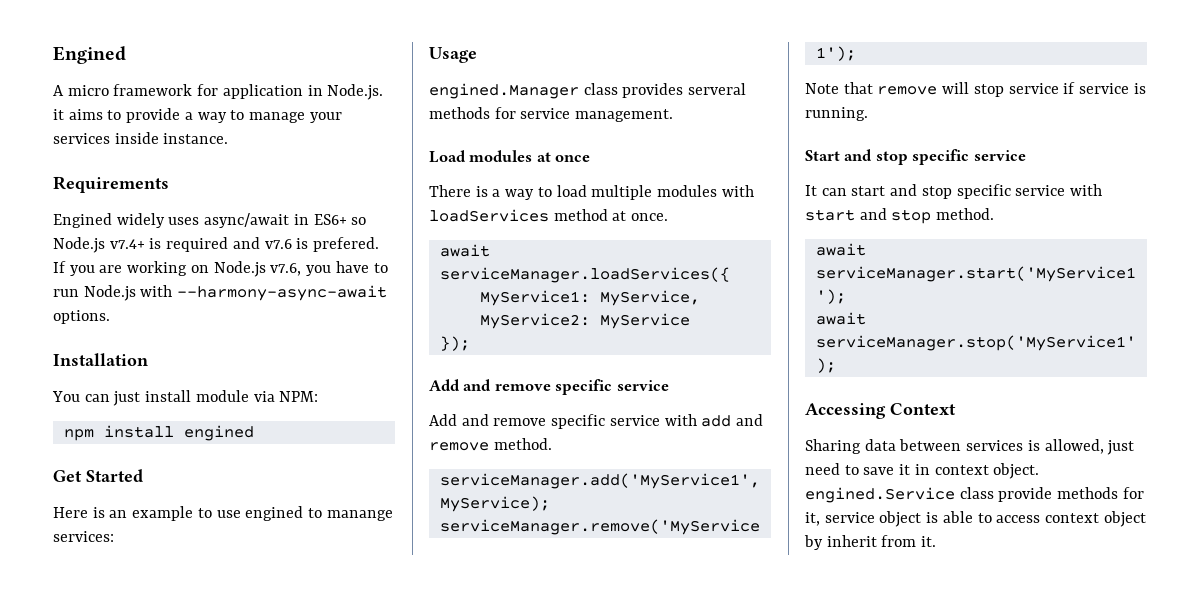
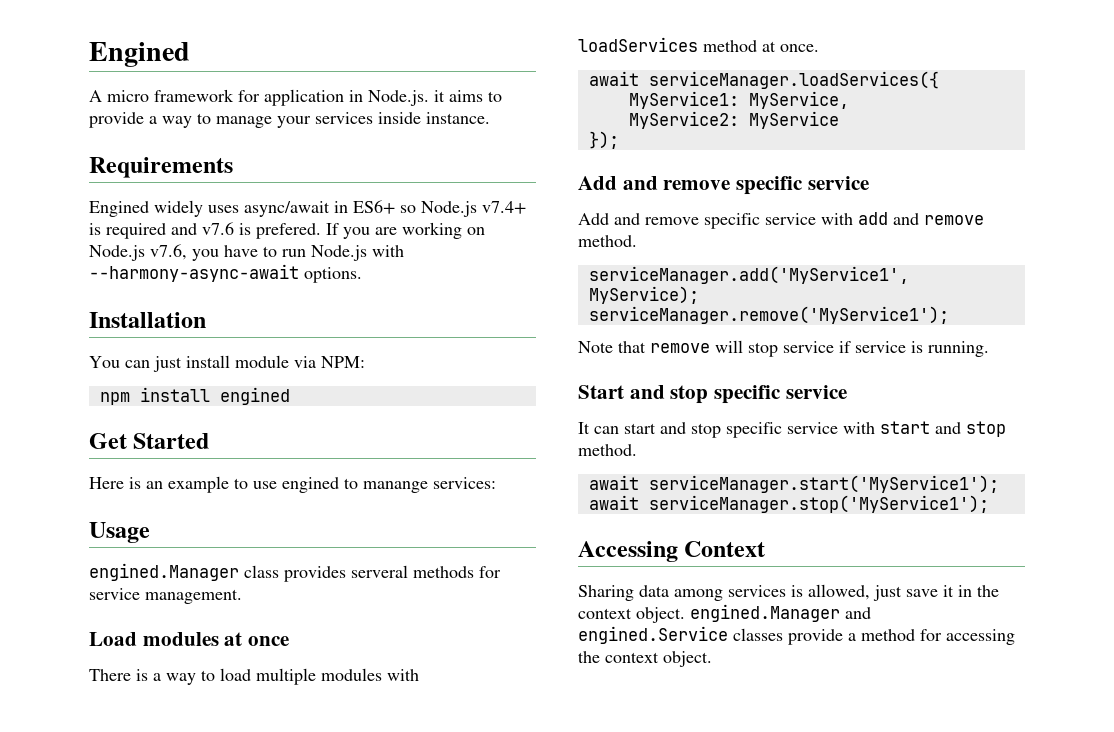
- Sharing data between services is allowed, just need to save it in context object. engined.Service class provide methods for it, service object is able to access context object by inherit from it.
+ Sharing data among services is allowed, just save it in the context object. engined.Manager and engined.Service classes provide a method for accessing the context object.

